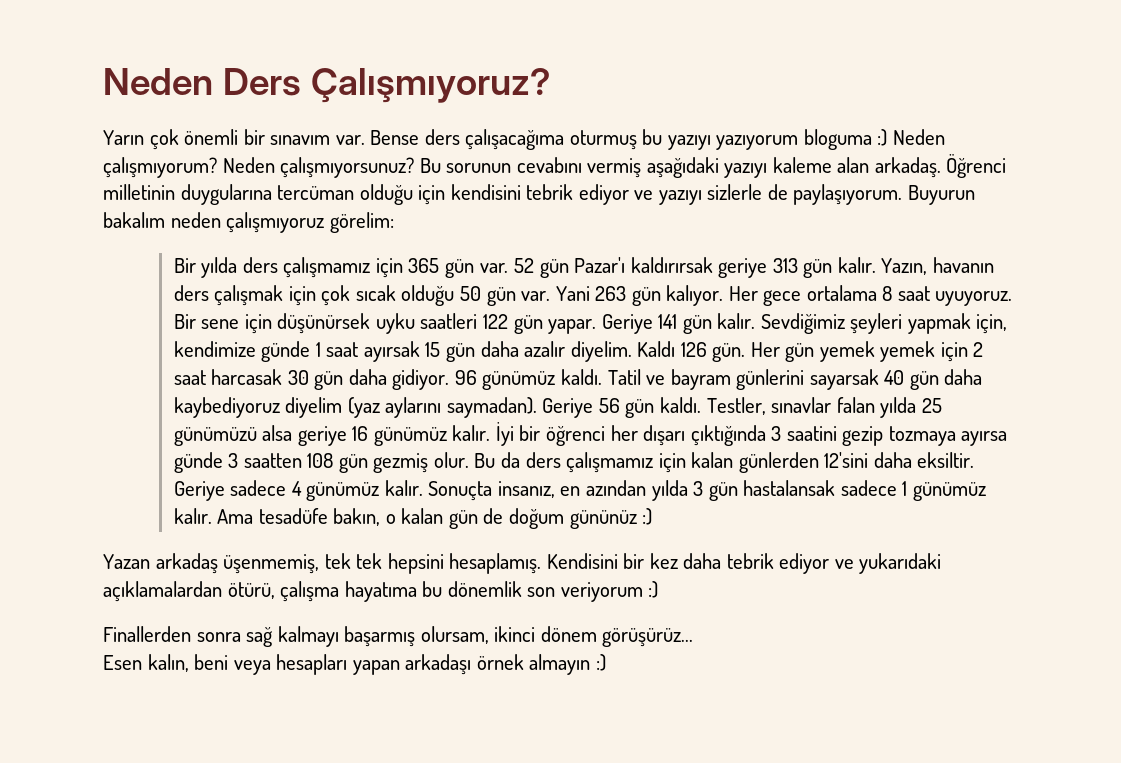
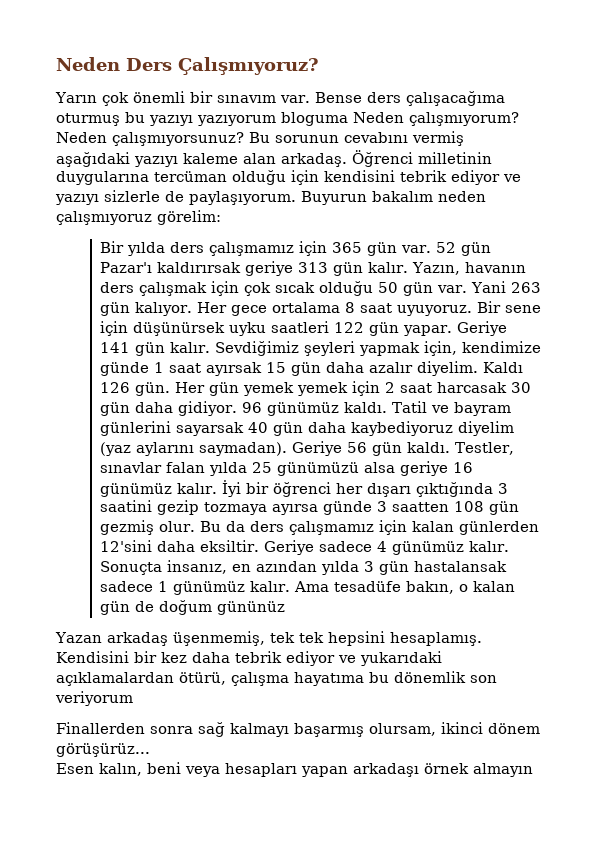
- Bense ders çalışacağıma oturmuş bu yazıyı yazıyorum bloguma :) Neden çalışmıyorum?
+ Bense ders çalışacağıma oturmuş bu yazıyı yazıyorum bloguma Neden çalışmıyorum?
- Ama tesadüfe bakın, o kalan gün de doğum gününüz :)
+ Ama tesadüfe bakın, o kalan gün de doğum gününüz
- Kendisini bir kez daha tebrik ediyor ve yukarıdaki açıklamalardan ötürü, çalışma hayatıma bu dönemlik son veriyorum :)
+ Kendisini bir kez daha tebrik ediyor ve yukarıdaki açıklamalardan ötürü, çalışma hayatıma bu dönemlik son veriyorum
- Esen kalın, beni veya hesapları yapan arkadaşı örnek almayın :)
+ Esen kalın, beni veya hesapları yapan arkadaşı örnek almayın

